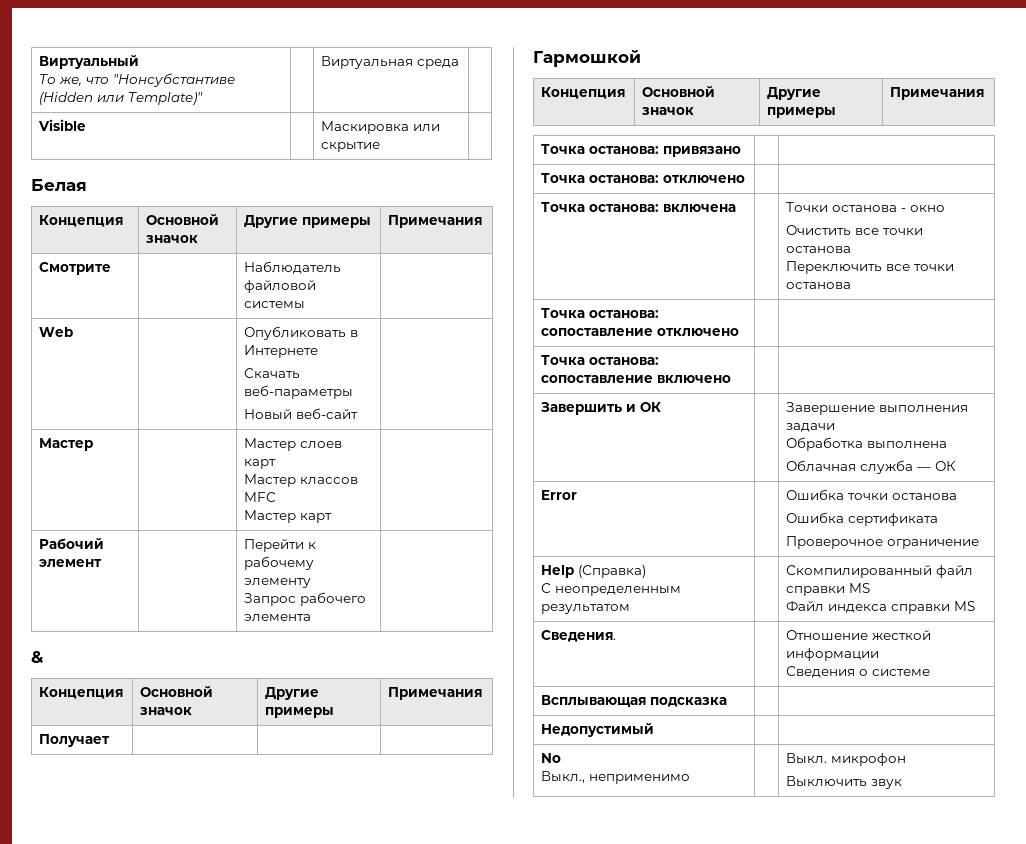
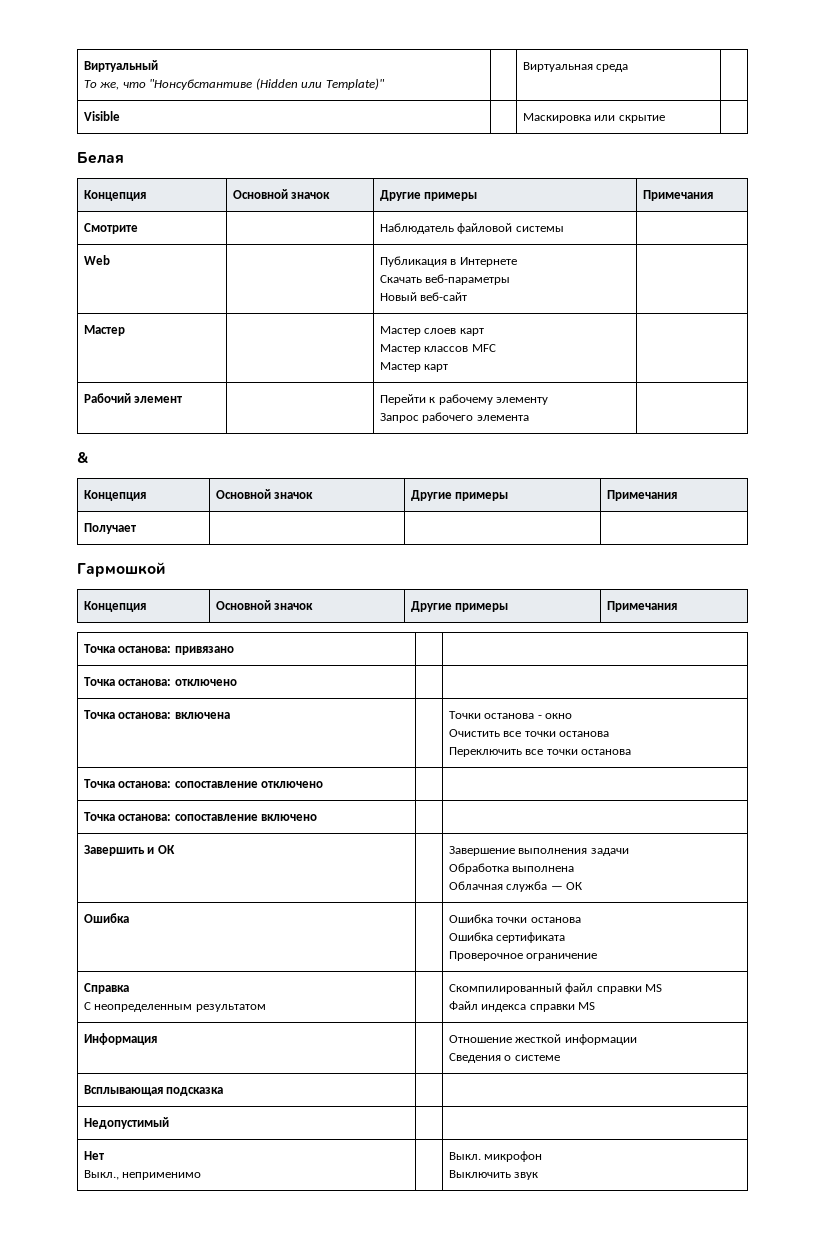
- Web | | Опубликовать в Интернете
+ Web | | Публикация в Интернете
- Error | | Ошибка точки останова
+ Ошибка | | Ошибка точки останова
- Help (Справка)
+ Справка
- Сведения. | | Отношение жесткой информации
+ Информация | | Отношение жесткой информации
- No
+ Нет

